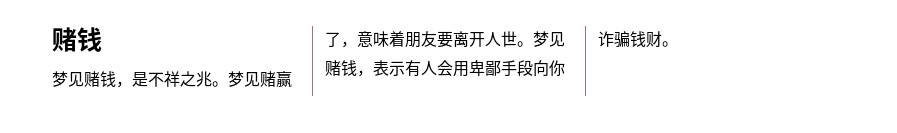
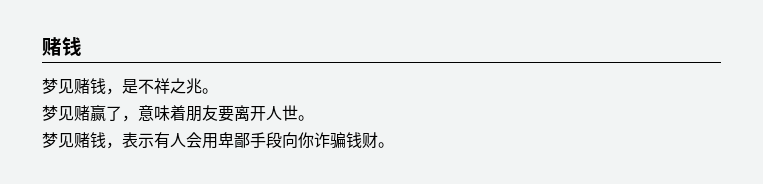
- 梦见赌钱，是不祥之兆。梦见赌赢了，意味着朋友要离开人世。梦见赌钱，表示有人会用卑鄙手段向你诈骗钱财。
+ 梦见赌钱，是不祥之兆。
+ 梦见赌赢了，意味着朋友要离开人世。
+ 梦见赌钱，表示有人会用卑鄙手段向你诈骗钱财。

